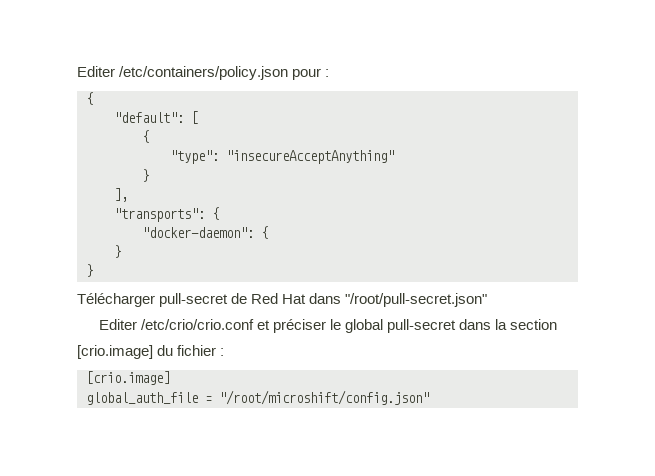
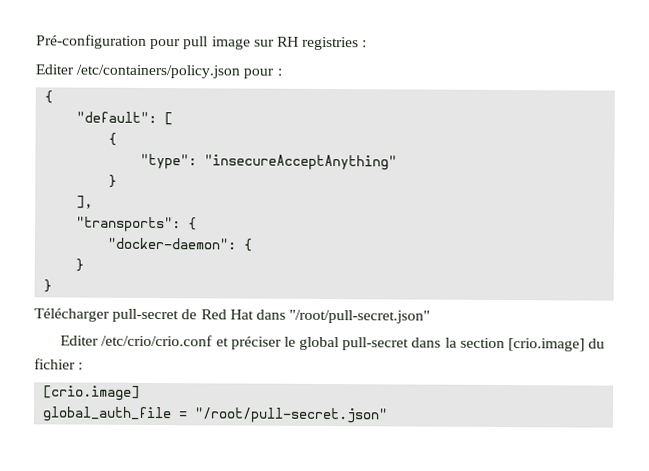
+ Pré-configuration pour pull image sur RH registries :
- global_auth_file = "/root/microshift/config.json"
+ global_auth_file = "/root/pull-secret.json"

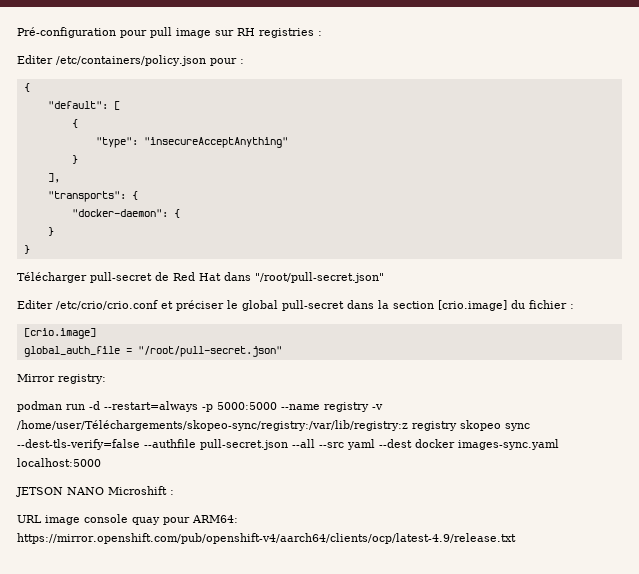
+ Mirror registry:
+ podman run -d --restart=always -p 5000:5000 --name registry -v /home/user/Téléchargements/skopeo-sync/registry:/var/lib/registry:z registry skopeo sync --dest-tls-verify=false --authfile pull-secret.json --all --src yaml --dest docker images-sync.yaml localhost:5000
+ JETSON NANO Microshift :
+ URL image console quay pour ARM64: https://mirror.openshift.com/pub/openshift-v4/aarch64/clients/ocp/latest-4.9/release.txt

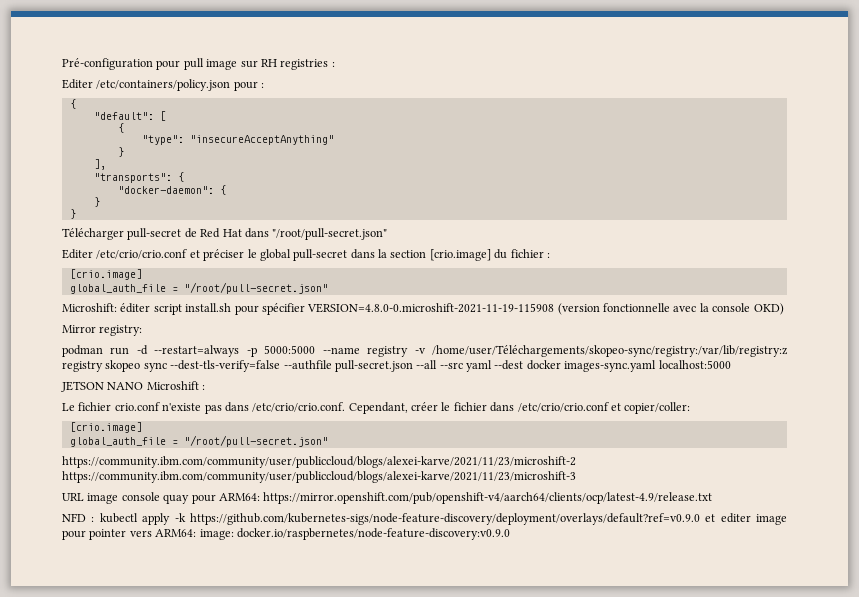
+ Microshift: éditer script install.sh pour spécifier VERSION=4.8.0-0.microshift-2021-11-19-115908 (version fonctionnelle avec la console OKD)
+ Le fichier crio.conf n'existe pas dans /etc/crio/crio.conf. Cependant, créer le fichier dans /etc/crio/crio.conf et copier/coller:
+ [crio.image]
+ global_auth_file = "/root/pull-secret.json"
+ https://community.ibm.com/community/user/publiccloud/blogs/alexei-karve/2021/11/23/microshift-2 https://community.ibm.com/community/user/publiccloud/blogs/alexei-karve/2021/11/23/microshift-3
+ NFD : kubectl apply -k https://github.com/kubernetes-sigs/node-feature-discovery/deployment/overlays/default?ref=v0.9.0 et editer image pour pointer vers ARM64: image: docker.io/raspbernetes/node-feature-discovery:v0.9.0

